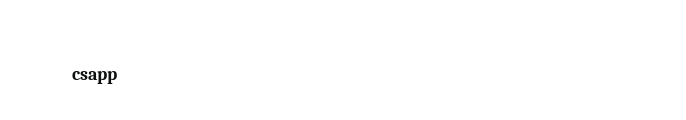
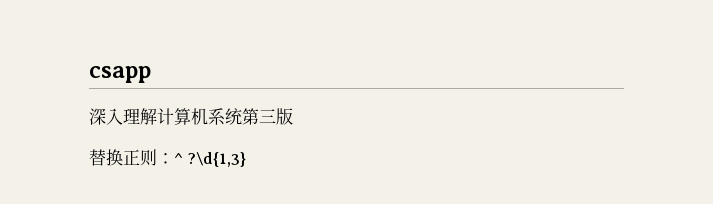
+ 深入理解计算机系统第三版
+ 替换正则：^ ?\d{1,3}

